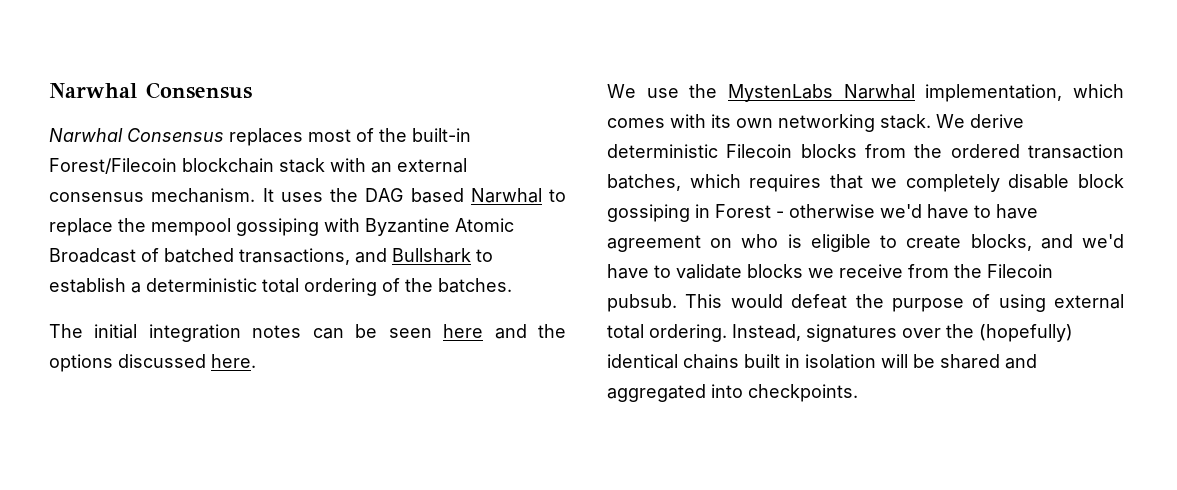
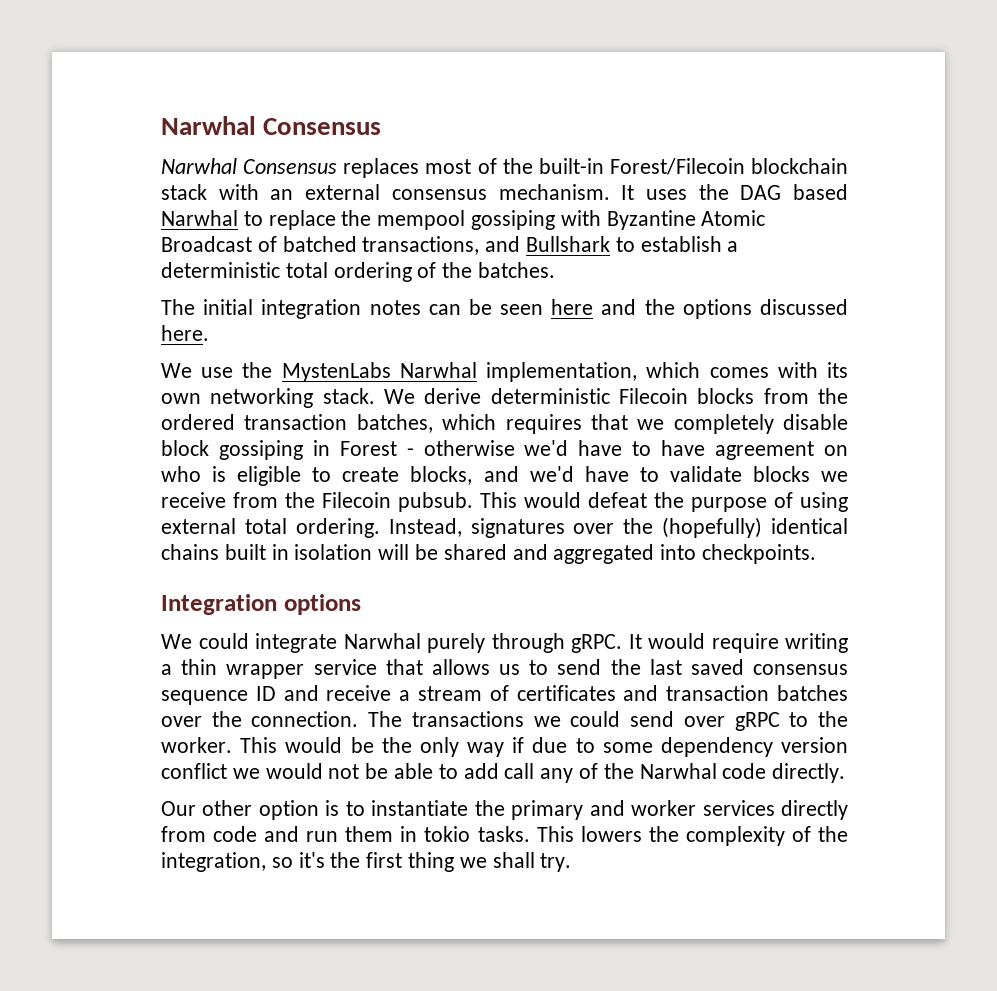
+ Integration options
+ We could integrate Narwhal purely through gRPC. It would require writing a thin wrapper service that allows us to send the last saved consensus sequence ID and receive a stream of certificates and transaction batches over the connection. The transactions we could send over gRPC to the worker. This would be the only way if due to some dependency version conflict we would not be able to add call any of the Narwhal code directly.
+ Our other option is to instantiate the primary and worker services directly from code and run them in tokio tasks. This lowers the complexity of the integration, so it's the first thing we shall try.

